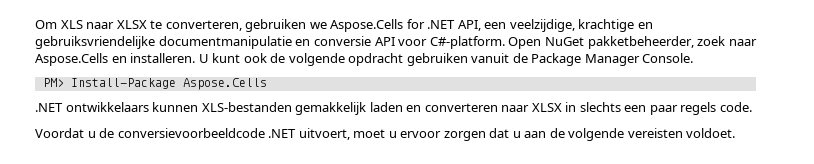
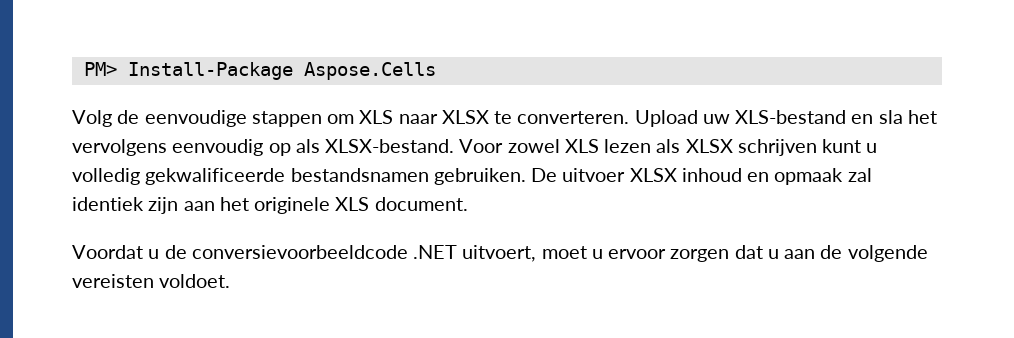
- Om XLS naar XLSX te converteren, gebruiken we Aspose.Cells for .NET API, een veelzijdige, krachtige en gebruiksvriendelijke documentmanipulatie en conversie API voor C#-platform. Open NuGet pakketbeheerder, zoek naar Aspose.Cells en installeren. U kunt ook de volgende opdracht gebruiken vanuit de Package Manager Console.
  PM> Install-Package Aspose.Cells
- .NET ontwikkelaars kunnen XLS-bestanden gemakkelijk laden en converteren naar XLSX in slechts een paar regels code.
+ Volg de eenvoudige stappen om XLS naar XLSX te converteren. Upload uw XLS-bestand en sla het vervolgens eenvoudig op als XLSX-bestand. Voor zowel XLS lezen als XLSX schrijven kunt u volledig gekwalificeerde bestandsnamen gebruiken. De uitvoer XLSX inhoud en opmaak zal identiek zijn aan het originele XLS document.

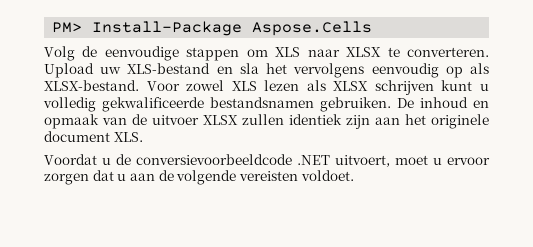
- De uitvoer XLSX inhoud en opmaak zal identiek zijn aan het originele XLS document.
+ De inhoud en opmaak van de uitvoer XLSX zullen identiek zijn aan het originele document XLS.

